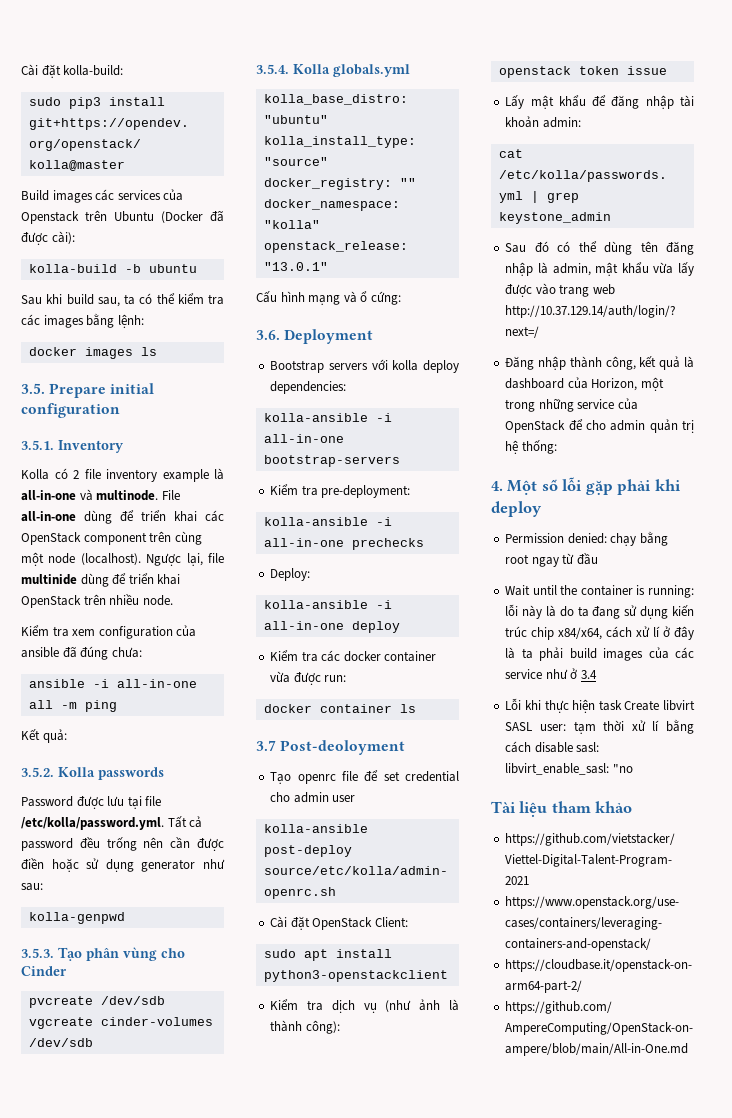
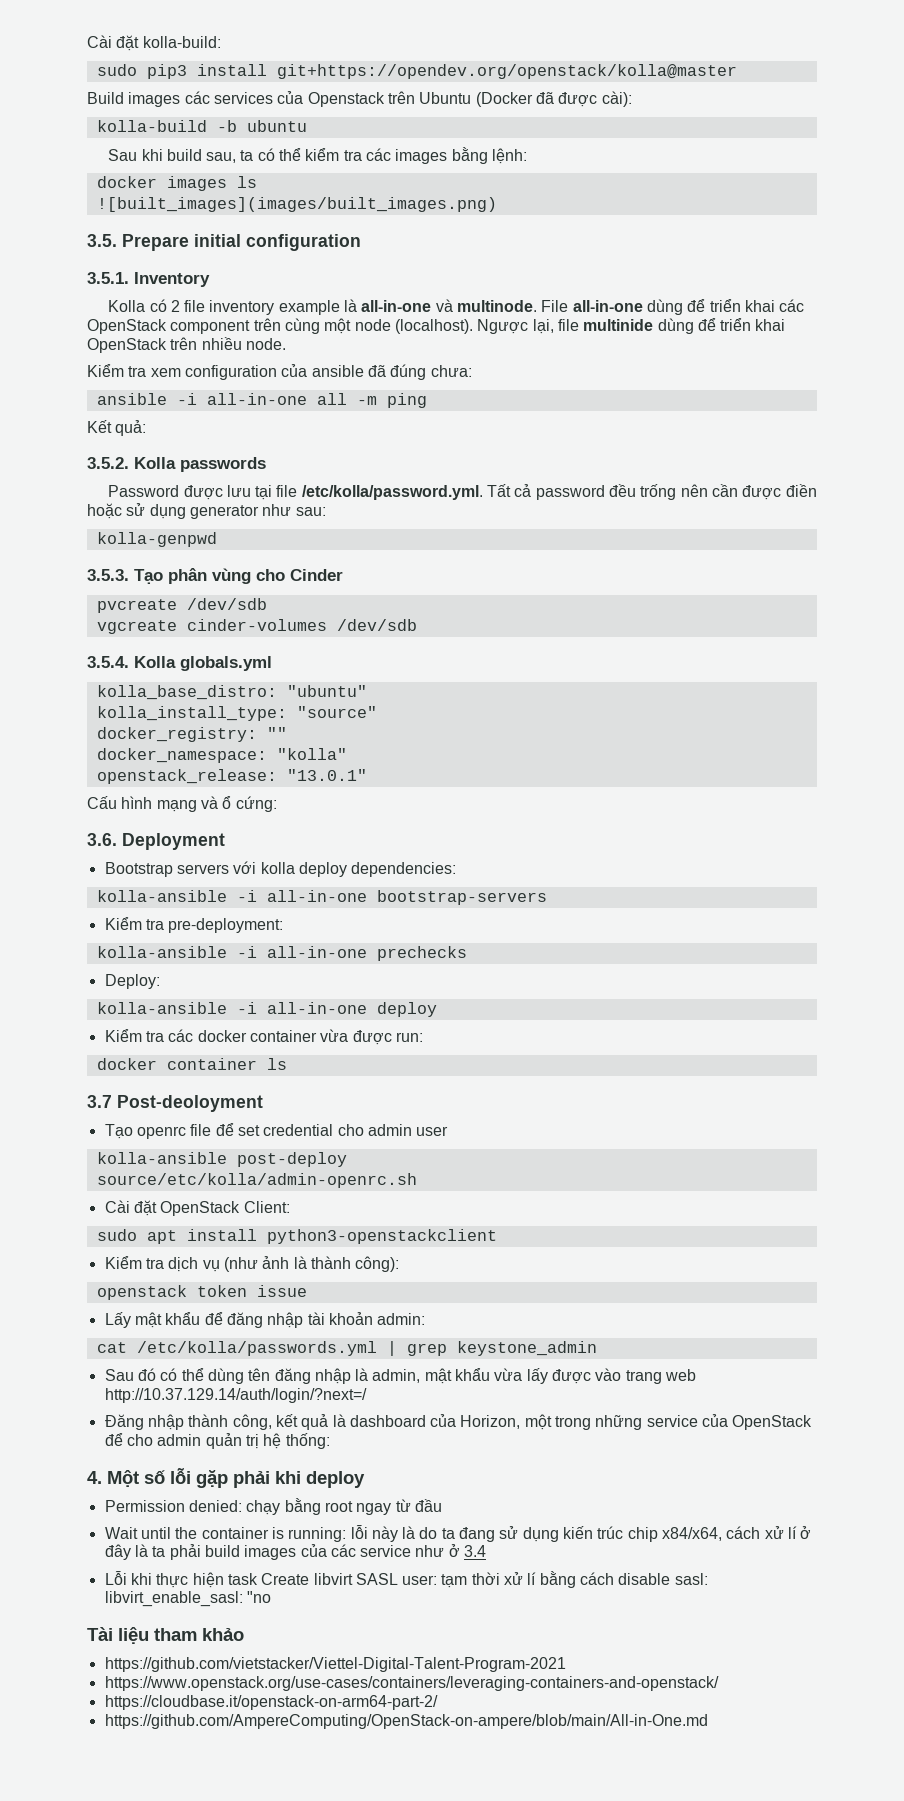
+ ![built_images](images/built_images.png)

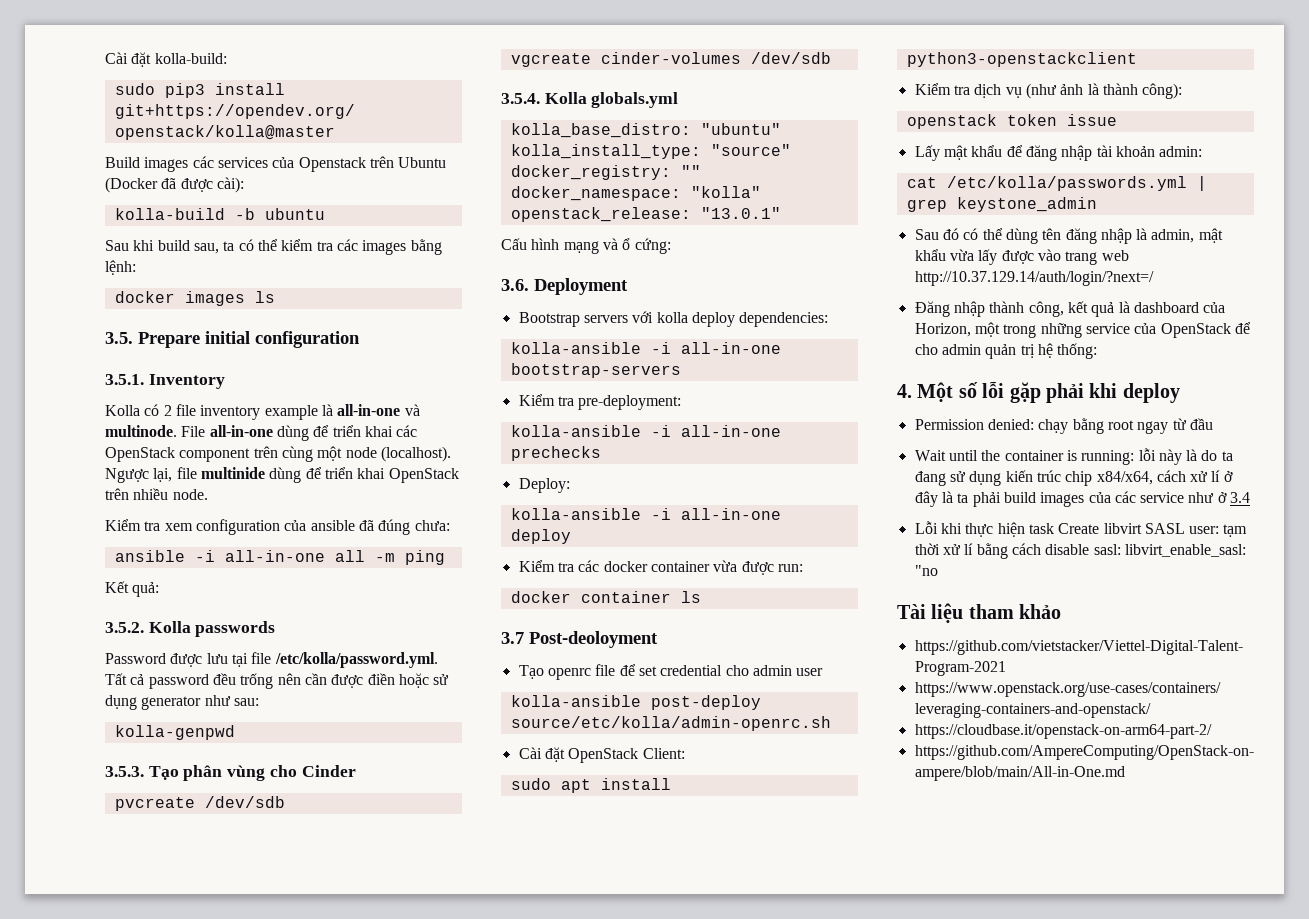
- ![built_images](images/built_images.png)

